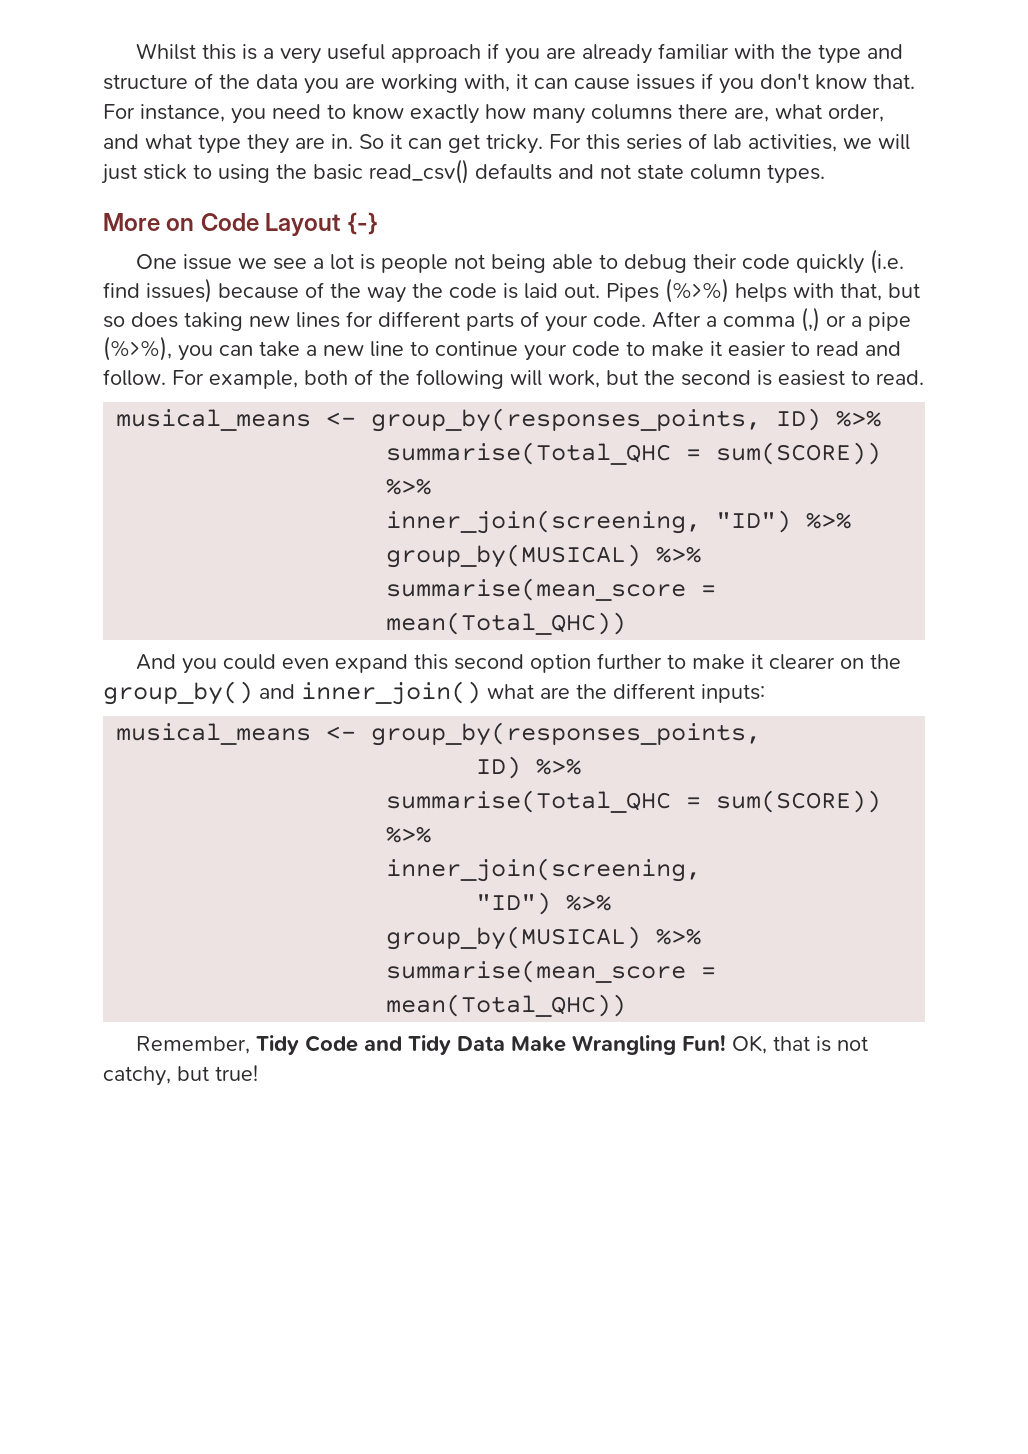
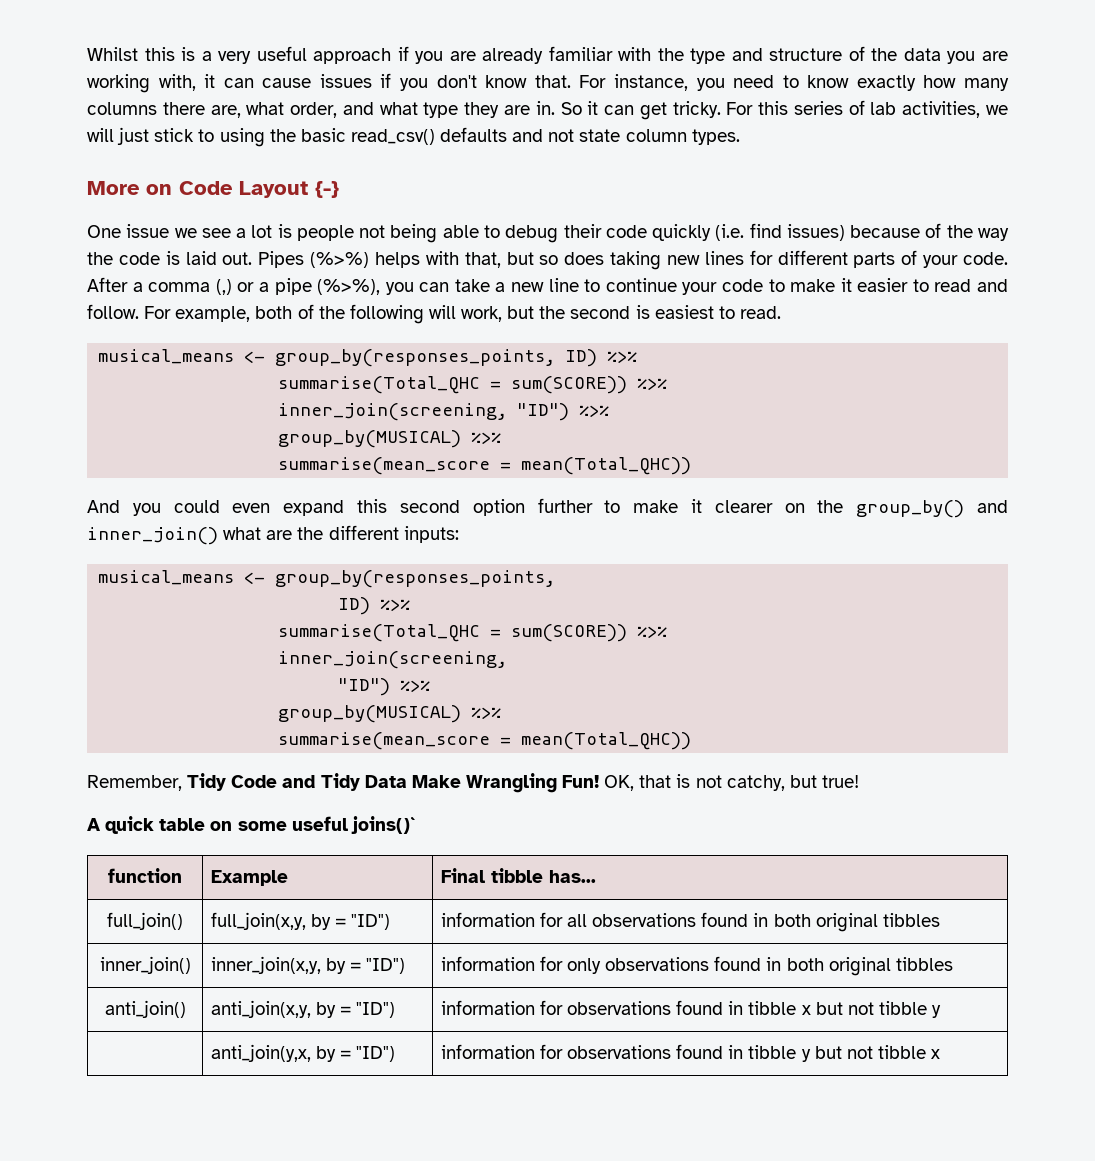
+ A quick table on some useful joins()`
+ function | Example | Final tibble has...
+ full_join() | full_join(x,y, by = "ID") | information for all observations found in both original tibbles
+ inner_join() | inner_join(x,y, by = "ID") | information for only observations found in both original tibbles
+ anti_join() | anti_join(x,y, by = "ID") | information for observations found in tibble x but not tibble y
+ | anti_join(y,x, by = "ID") | information for observations found in tibble y but not tibble x

